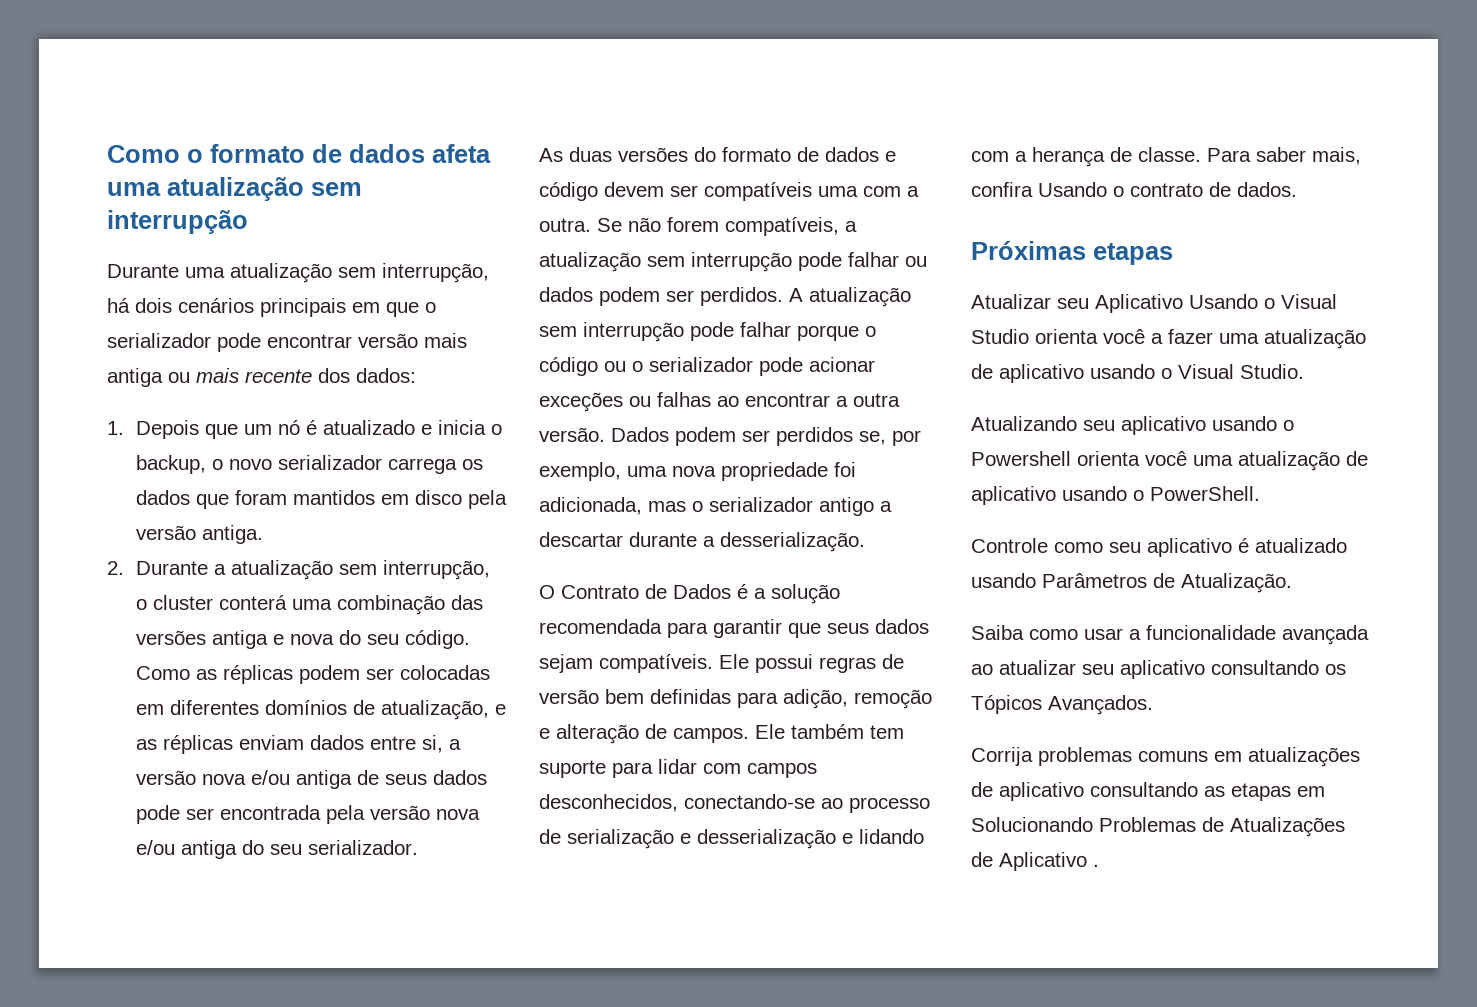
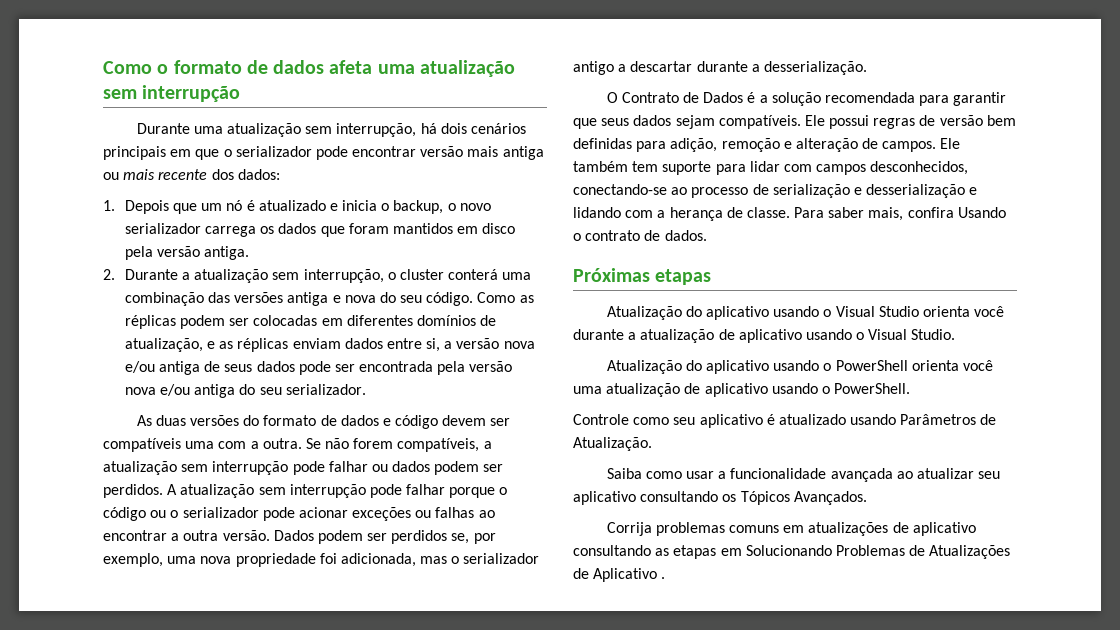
- Atualizar seu Aplicativo Usando o Visual Studio orienta você a fazer uma atualização de aplicativo usando o Visual Studio.
+ Atualização do aplicativo usando o Visual Studio orienta você durante a atualização de aplicativo usando o Visual Studio.
- Atualizando seu aplicativo usando o Powershell orienta você uma atualização de aplicativo usando o PowerShell.
+ Atualização do aplicativo usando o PowerShell orienta você uma atualização de aplicativo usando o PowerShell.

